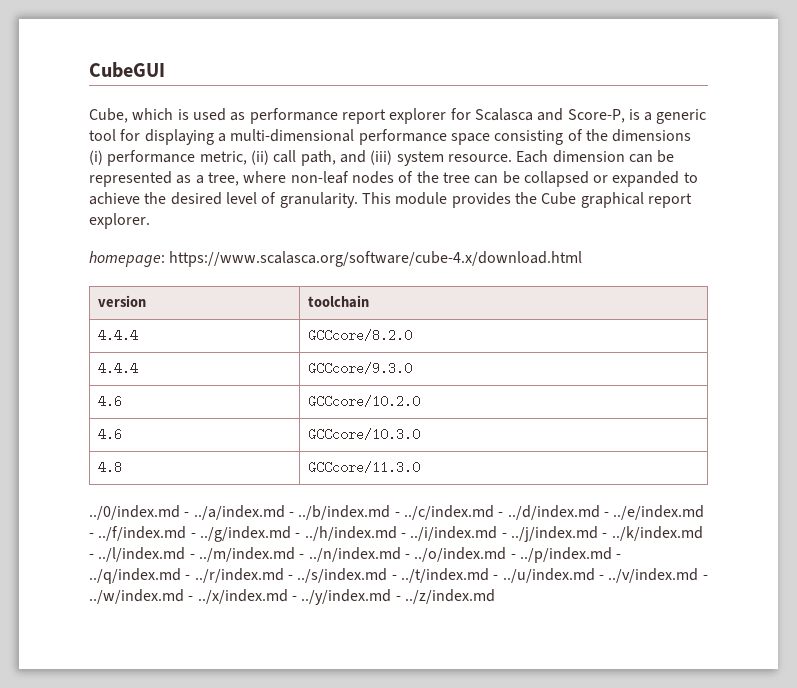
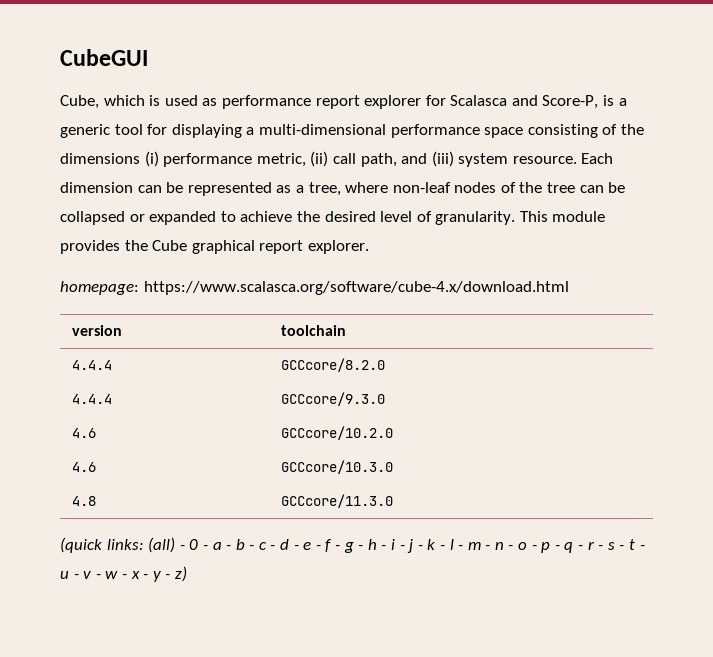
- ../0/index.md - ../a/index.md - ../b/index.md - ../c/index.md - ../d/index.md - ../e/index.md - ../f/index.md - ../g/index.md - ../h/index.md - ../i/index.md - ../j/index.md - ../k/index.md - ../l/index.md - ../m/index.md - ../n/index.md - ../o/index.md - ../p/index.md - ../q/index.md - ../r/index.md - ../s/index.md - ../t/index.md - ../u/index.md - ../v/index.md - ../w/index.md - ../x/index.md - ../y/index.md - ../z/index.md
+ (quick links: (all) - 0 - a - b - c - d - e - f - g - h - i - j - k - l - m - n - o - p - q - r - s - t - u - v - w - x - y - z)

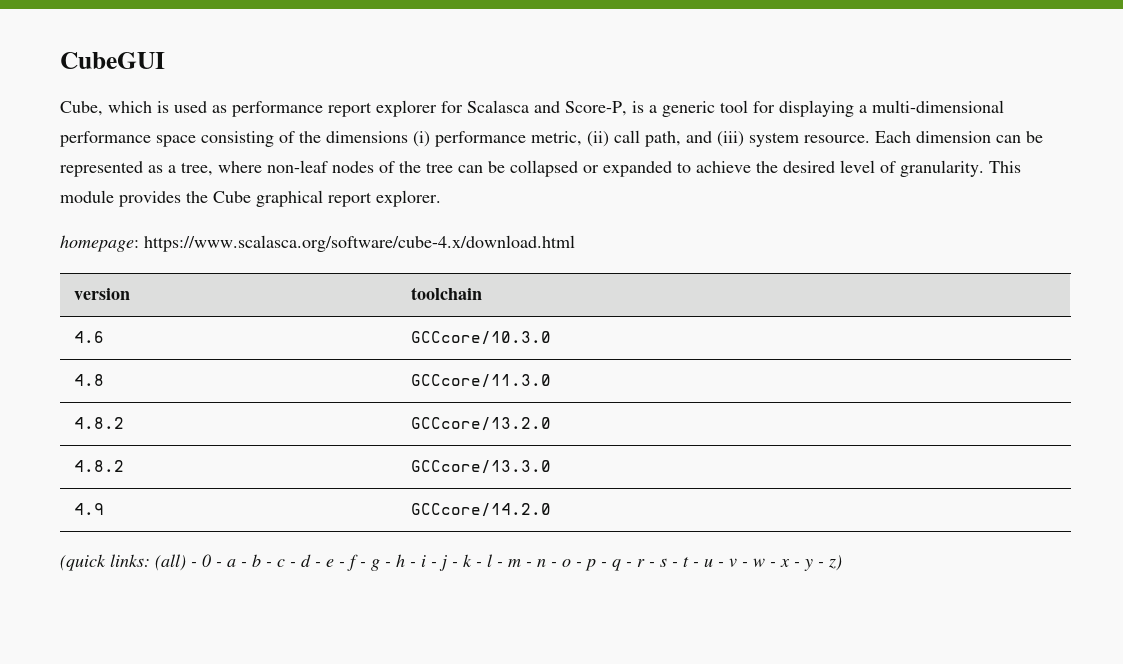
- 4.4.4 | GCCcore/8.2.0
- 4.4.4 | GCCcore/9.3.0
- 4.6 | GCCcore/10.2.0
  4.6 | GCCcore/10.3.0
  4.8 | GCCcore/11.3.0
+ 4.8.2 | GCCcore/13.2.0
+ 4.8.2 | GCCcore/13.3.0
+ 4.9 | GCCcore/14.2.0

